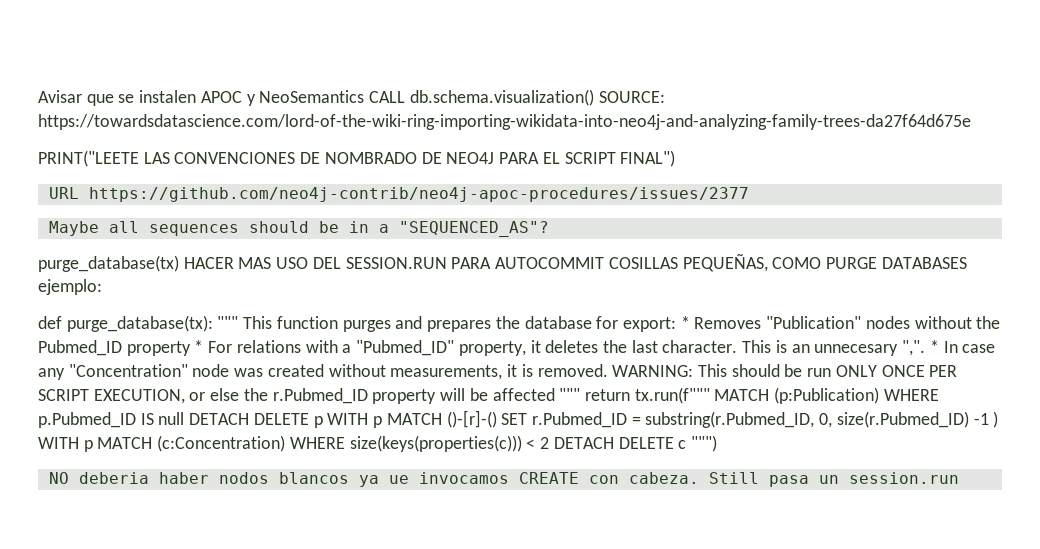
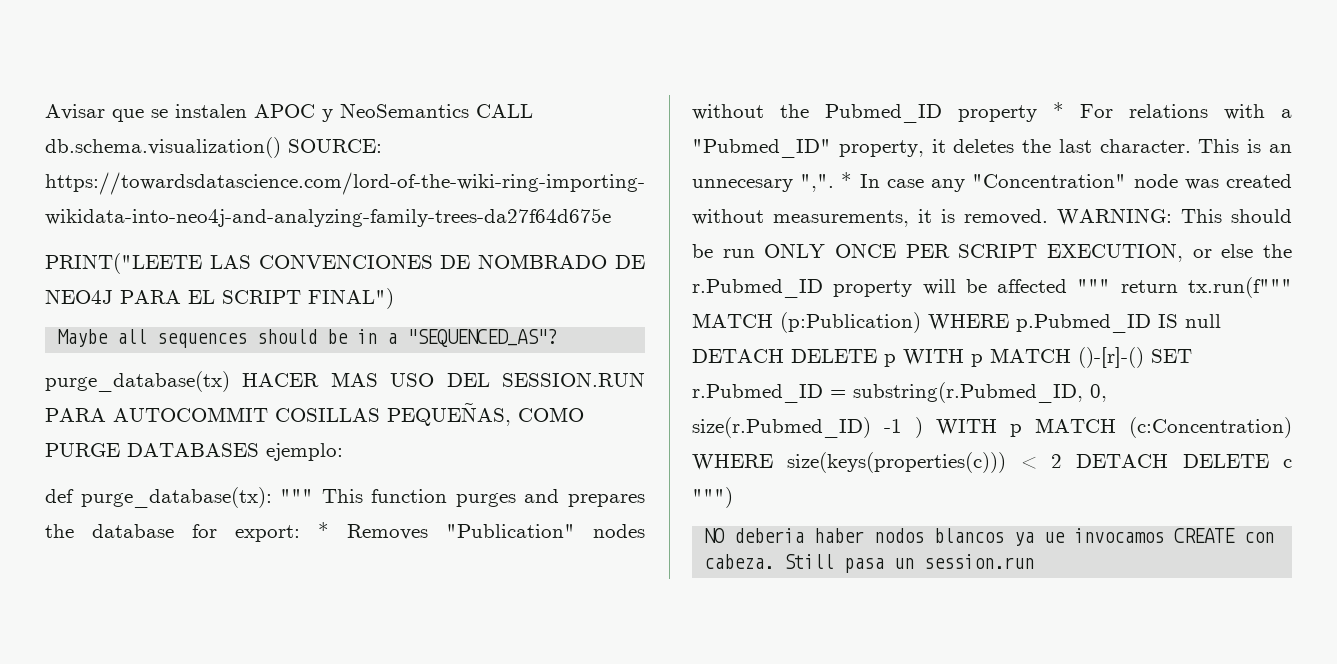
- URL https://github.com/neo4j-contrib/neo4j-apoc-procedures/issues/2377

